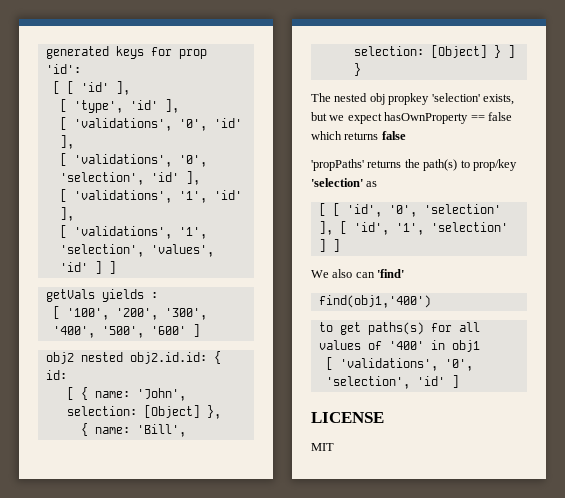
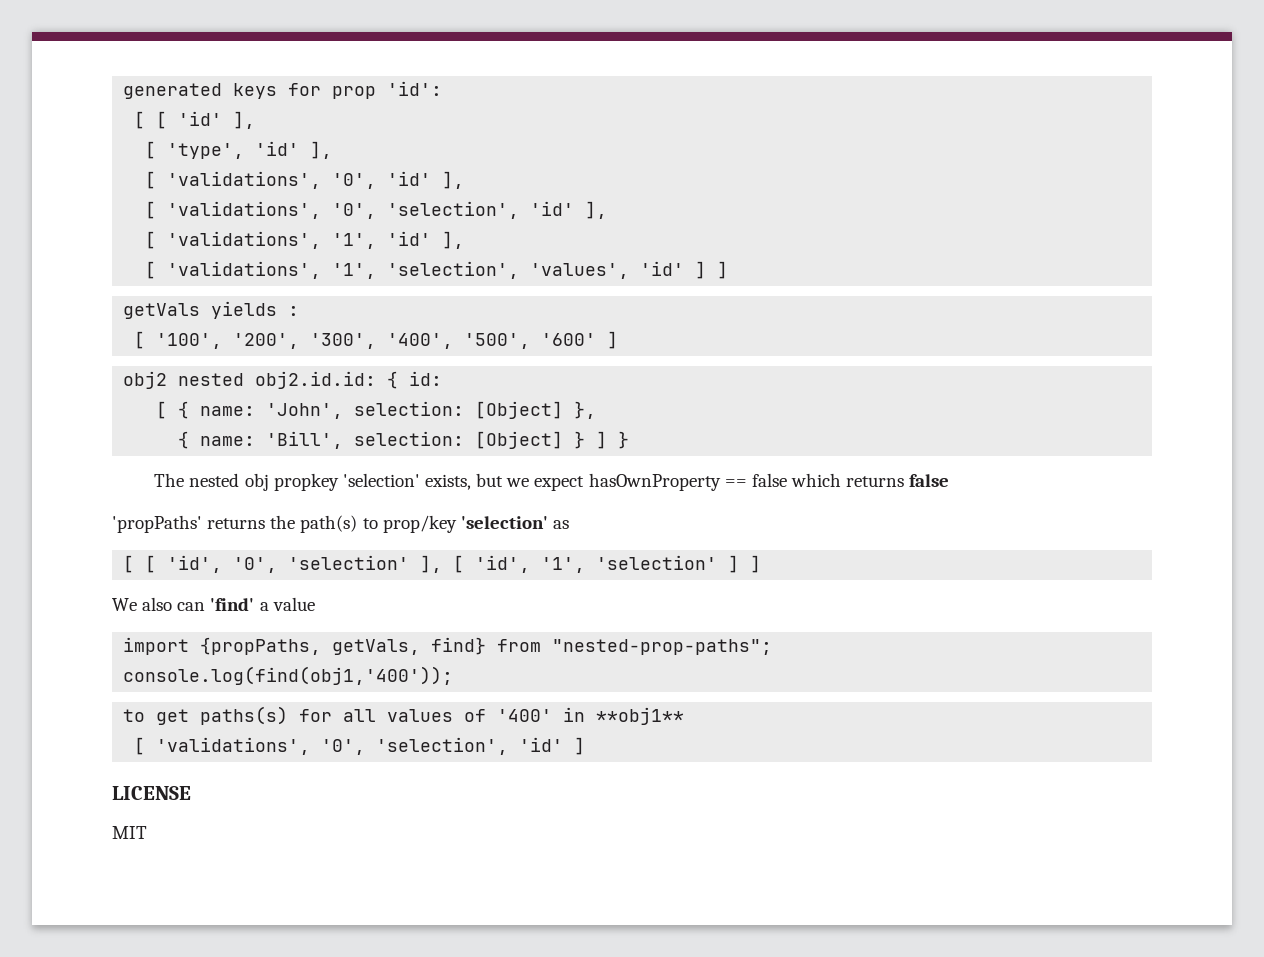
- We also can 'find'
- find(obj1,'400')
+ We also can 'find' a value
+ import {propPaths, getVals, find} from "nested-prop-paths";
+ console.log(find(obj1,'400'));
- to get paths(s) for all values of '400' in obj1
+ to get paths(s) for all values of '400' in **obj1**

